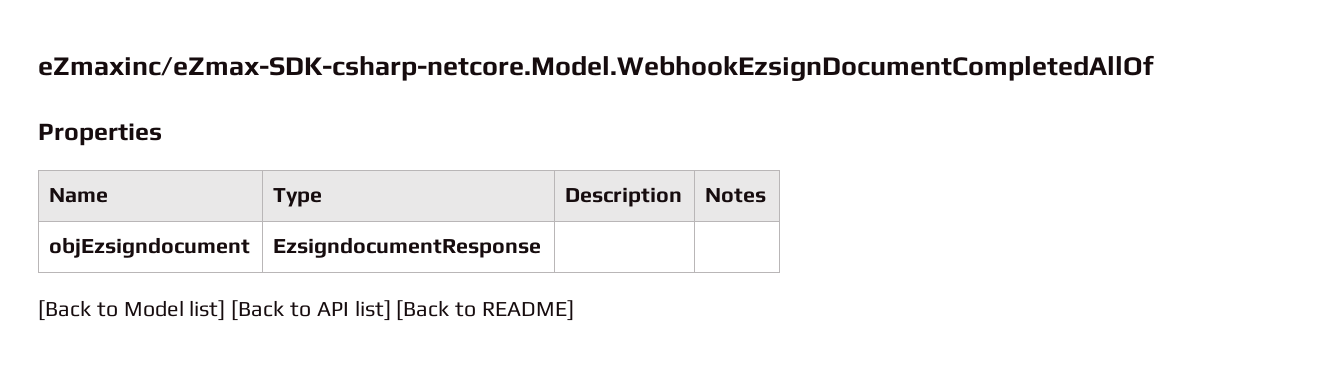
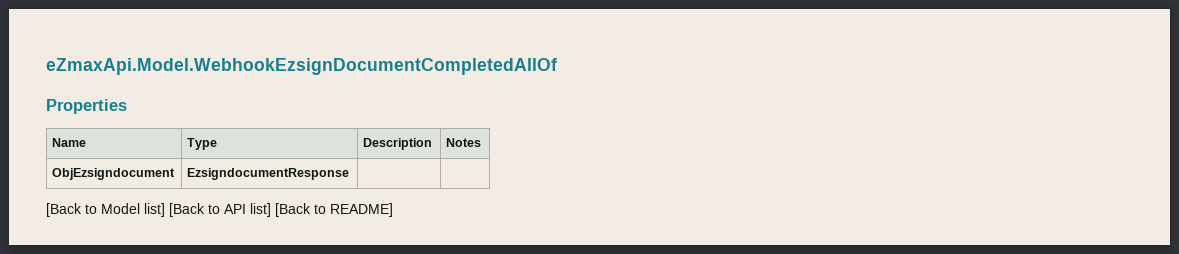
- eZmaxinc/eZmax-SDK-csharp-netcore.Model.WebhookEzsignDocumentCompletedAllOf
+ eZmaxApi.Model.WebhookEzsignDocumentCompletedAllOf
- objEzsigndocument | EzsigndocumentResponse | |
+ ObjEzsigndocument | EzsigndocumentResponse | |

